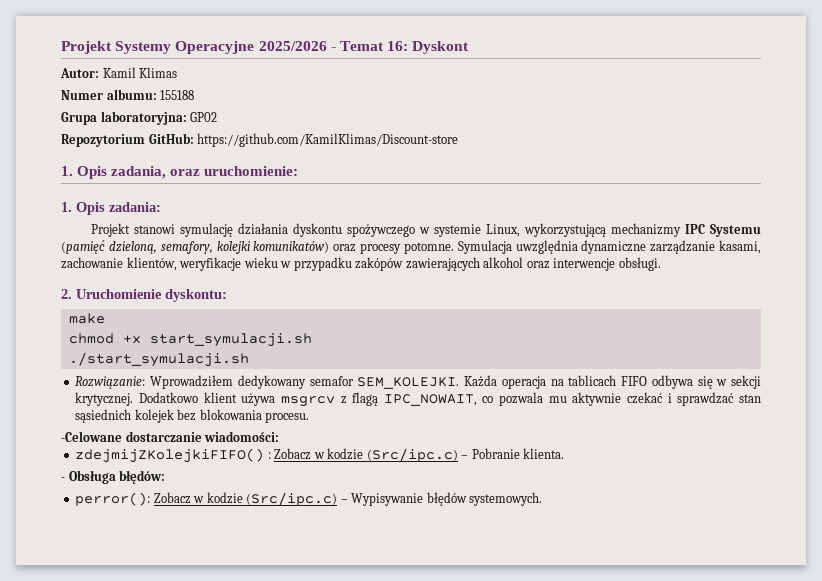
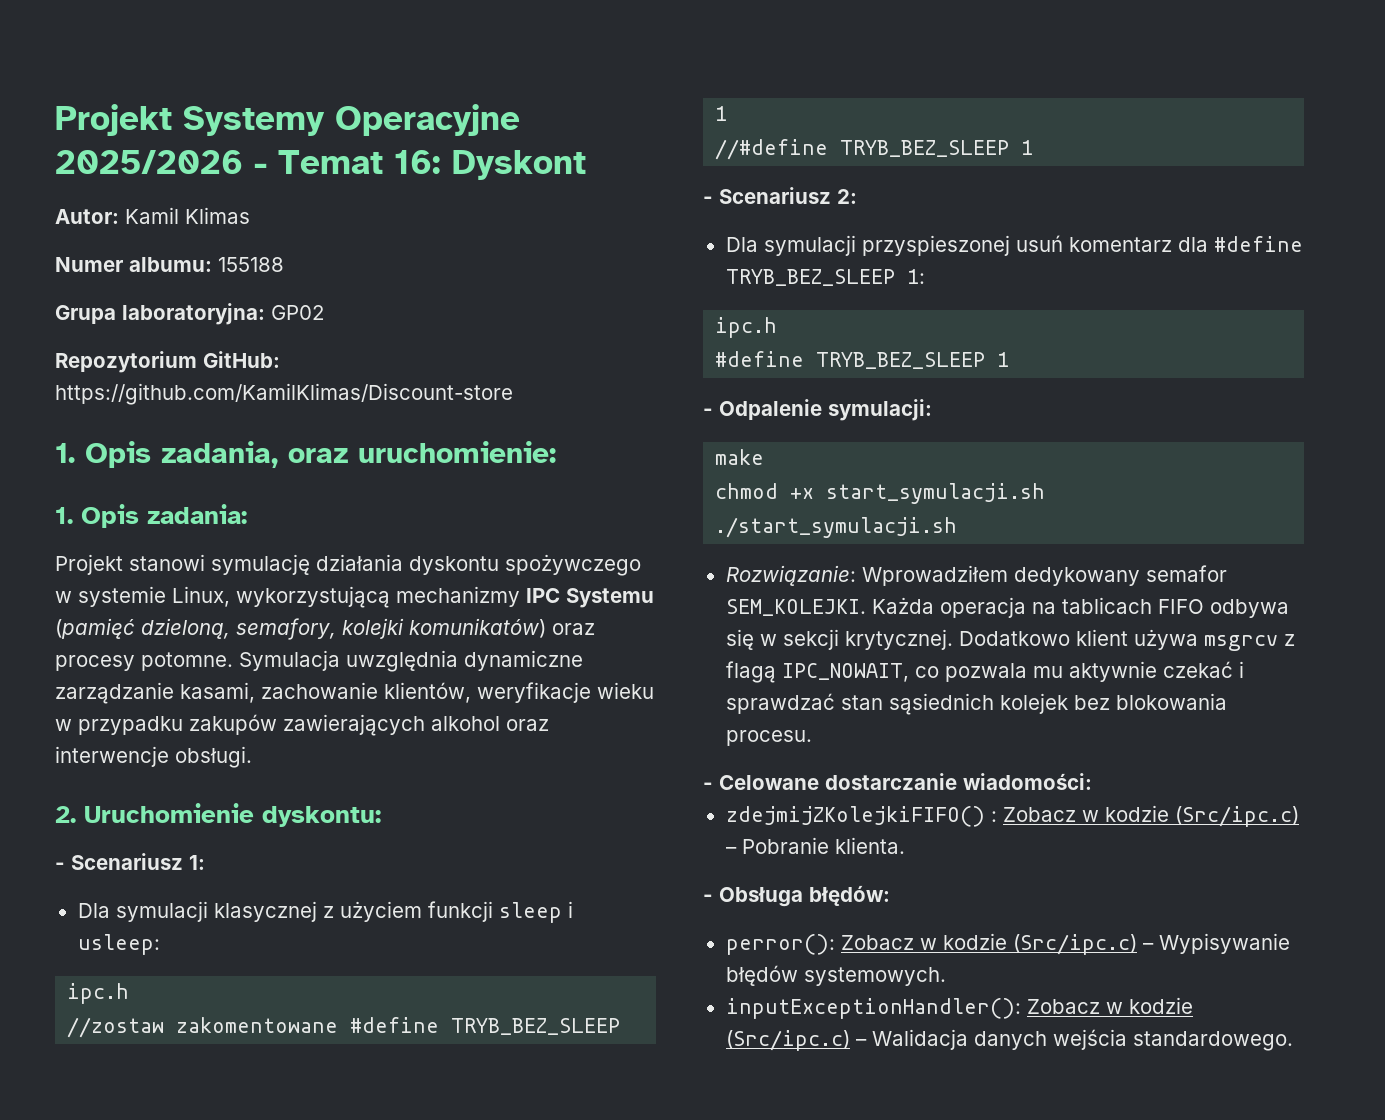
- Symulacja uwzględnia dynamiczne zarządzanie kasami, zachowanie klientów, weryfikacje wieku w przypadku zakópów zawierających alkohol oraz interwencje obsługi.
+ Symulacja uwzględnia dynamiczne zarządzanie kasami, zachowanie klientów, weryfikacje wieku w przypadku zakupów zawierających alkohol oraz interwencje obsługi.
+ - Scenariusz 1:
+ Dla symulacji klasycznej z użyciem funkcji sleep i usleep:
+ ipc.h
+ //zostaw zakomentowane #define TRYB_BEZ_SLEEP 1
+ //#define TRYB_BEZ_SLEEP 1
+ - Scenariusz 2:
+ Dla symulacji przyspieszonej usuń komentarz dla #define TRYB_BEZ_SLEEP 1:
+ ipc.h
+ #define TRYB_BEZ_SLEEP 1
+ - Odpalenie symulacji:
- -Celowane dostarczanie wiadomości:
+ - Celowane dostarczanie wiadomości:
+ inputExceptionHandler(): Zobacz w kodzie (Src/ipc.c) – Walidacja danych wejścia standardowego.

